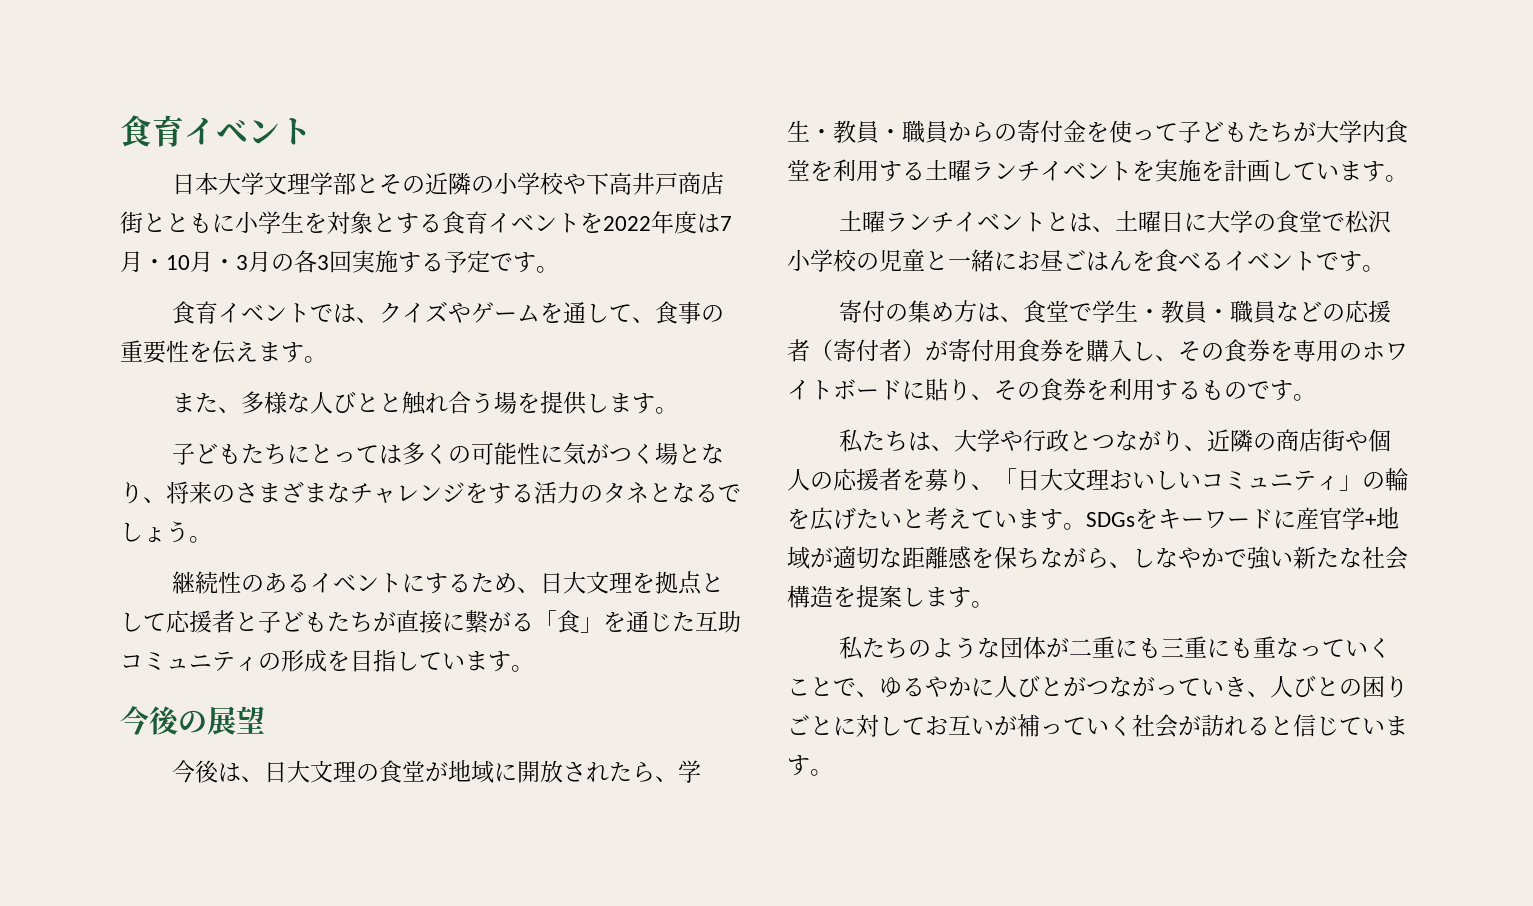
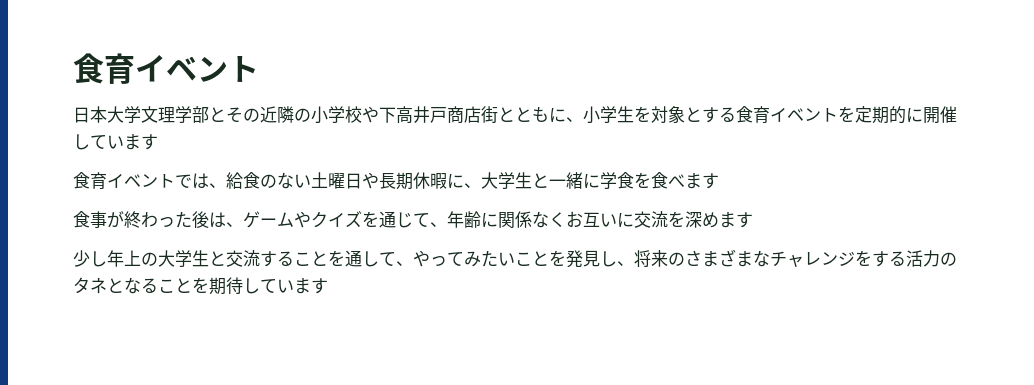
- 日本大学文理学部とその近隣の小学校や下高井戸商店街とともに小学生を対象とする食育イベントを2022年度は7月・10月・3月の各3回実施する予定です。
+ 日本大学文理学部とその近隣の小学校や下高井戸商店街とともに、小学生を対象とする食育イベントを定期的に開催しています
- 食育イベントでは、クイズやゲームを通して、食事の重要性を伝えます。
- また、多様な人びとと触れ合う場を提供します。
- 子どもたちにとっては多くの可能性に気がつく場となり、将来のさまざまなチャレンジをする活力のタネとなるでしょう。
- 継続性のあるイベントにするため、日大文理を拠点として応援者と子どもたちが直接に繋がる「食」を通じた互助コミュニティの形成を目指しています。
- 今後の展望
- 今後は、日大文理の食堂が地域に開放されたら、学生・教員・職員からの寄付金を使って子どもたちが大学内食堂を利用する土曜ランチイベントを実施を計画しています。
- 土曜ランチイベントとは、土曜日に大学の食堂で松沢小学校の児童と一緒にお昼ごはんを食べるイベントです。
- 寄付の集め方は、食堂で学生・教員・職員などの応援者（寄付者）が寄付用食券を購入し、その食券を専用のホワイトボードに貼り、その食券を利用するものです。
- 私たちは、大学や行政とつながり、近隣の商店街や個人の応援者を募り、「日大文理おいしいコミュニティ」の輪を広げたいと考えています。SDGsをキーワードに産官学+地域が適切な距離感を保ちながら、しなやかで強い新たな社会構造を提案します。
- 私たちのような団体が二重にも三重にも重なっていくことで、ゆるやかに人びとがつながっていき、人びとの困りごとに対してお互いが補っていく社会が訪れると信じています。
+ 食育イベントでは、給食のない土曜日や長期休暇に、大学生と一緒に学食を食べます
+ 食事が終わった後は、ゲームやクイズを通じて、年齢に関係なくお互いに交流を深めます
+ 少し年上の大学生と交流することを通して、やってみたいことを発見し、将来のさまざまなチャレンジをする活力のタネとなることを期待しています

